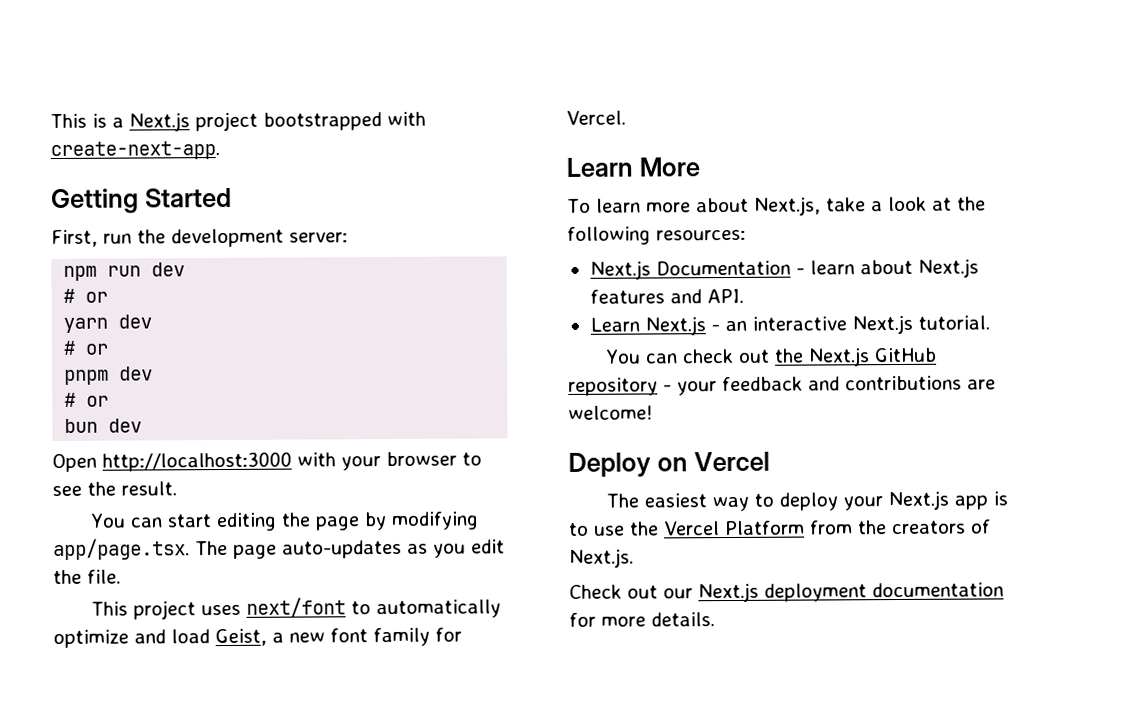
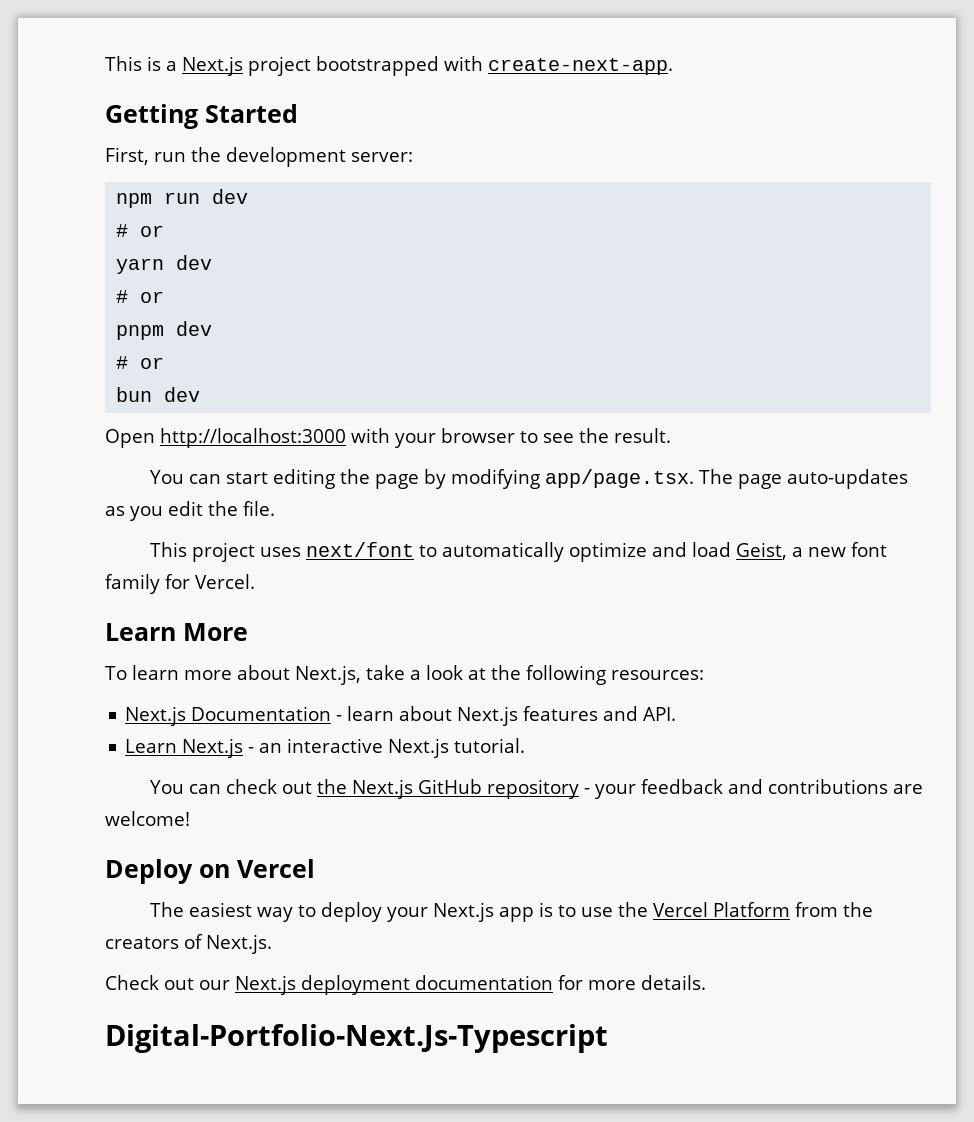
+ Digital-Portfolio-Next.Js-Typescript

